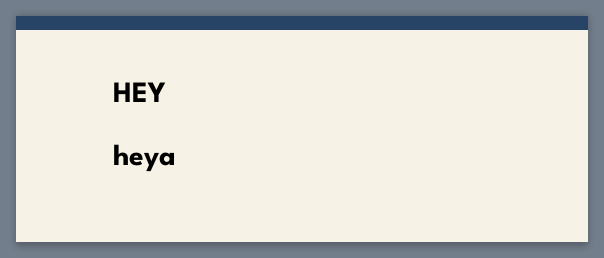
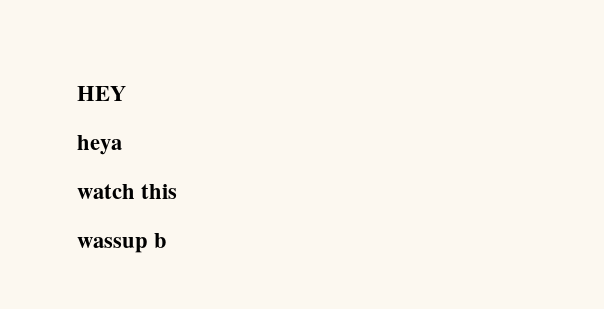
+ watch this
+ wassup b

